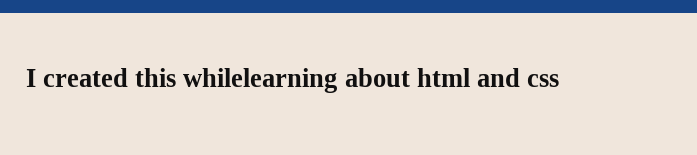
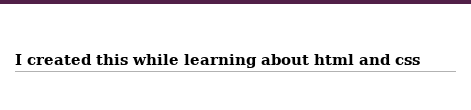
- I created this whilelearning about html and css
+ I created this while learning about html and css

